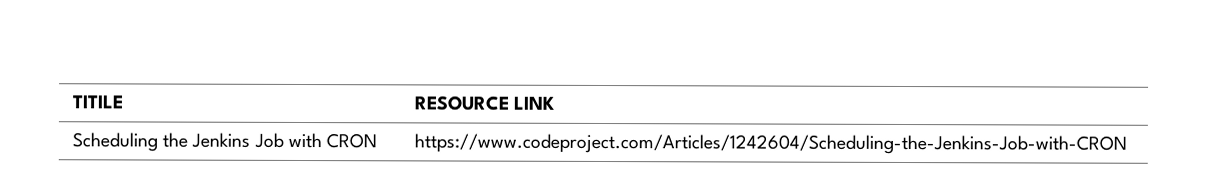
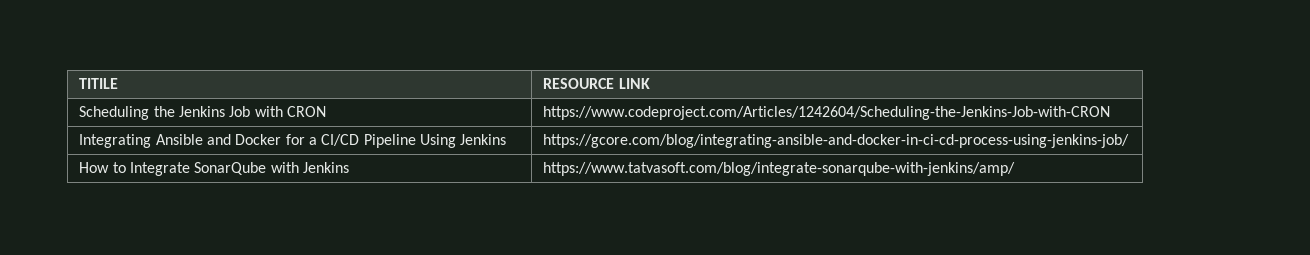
+ Integrating Ansible and Docker for a CI/CD Pipeline Using Jenkins | https://gcore.com/blog/integrating-ansible-and-docker-in-ci-cd-process-using-jenkins-job/
+ How to Integrate SonarQube with Jenkins | https://www.tatvasoft.com/blog/integrate-sonarqube-with-jenkins/amp/

